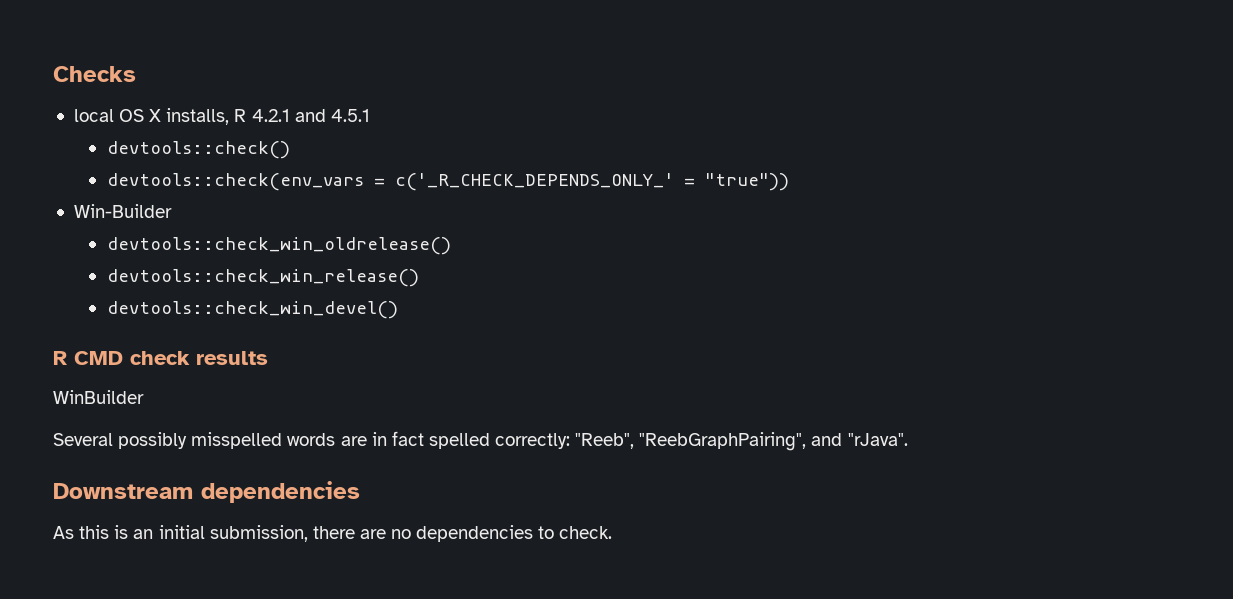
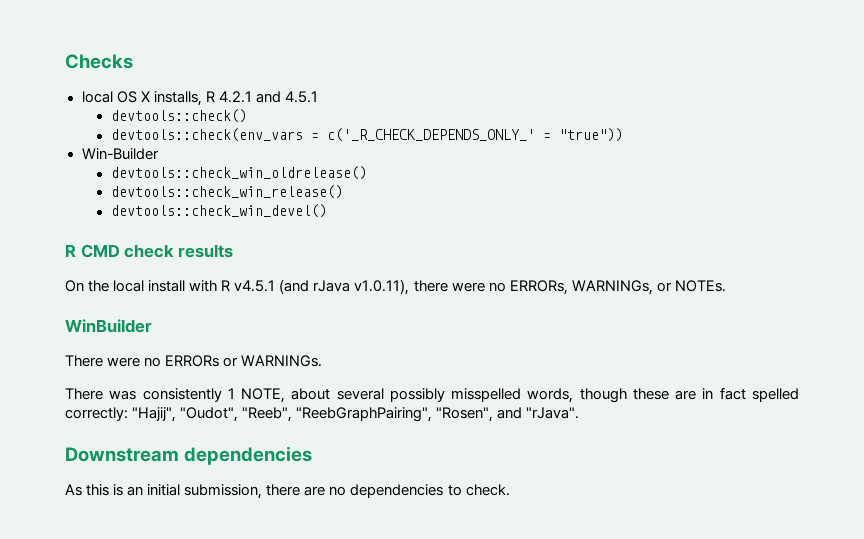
+ On the local install with R v4.5.1 (and rJava v1.0.11), there were no ERRORs, WARNINGs, or NOTEs.
  WinBuilder
- Several possibly misspelled words are in fact spelled correctly: "Reeb", "ReebGraphPairing", and "rJava".
+ There were no ERRORs or WARNINGs.
+ There was consistently 1 NOTE, about several possibly misspelled words, though these are in fact spelled correctly: "Hajij", "Oudot", "Reeb", "ReebGraphPairing", "Rosen", and "rJava".

